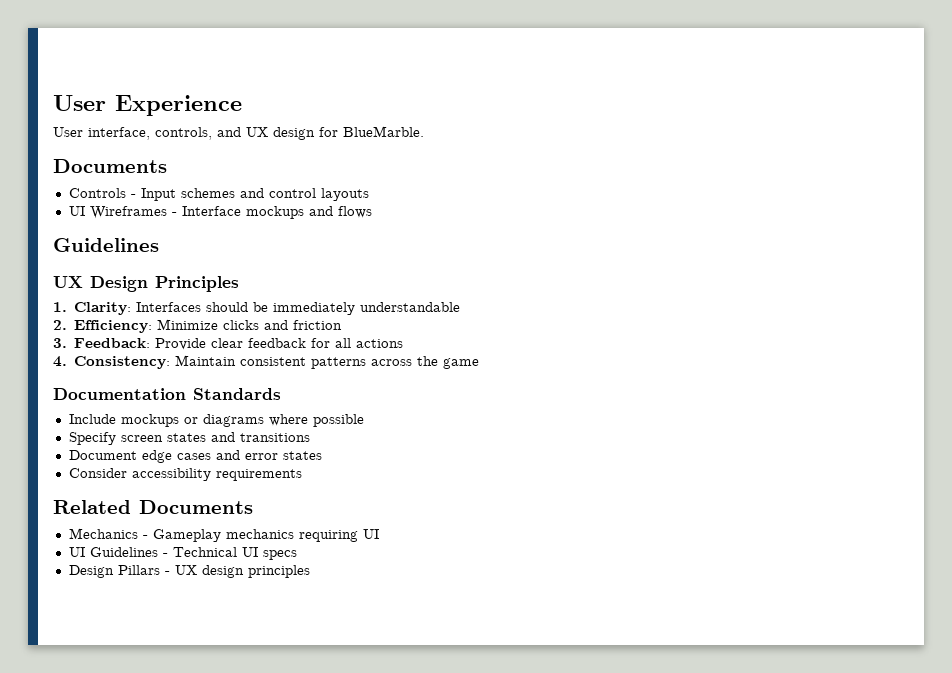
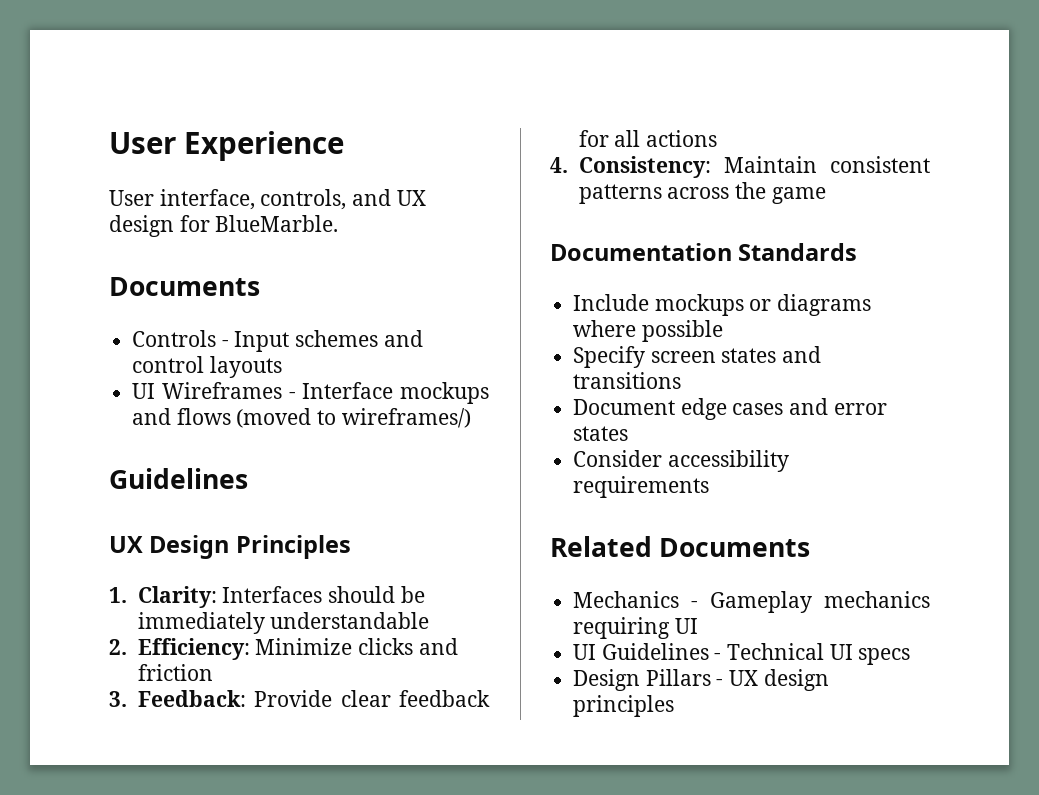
- UI Wireframes - Interface mockups and flows
+ UI Wireframes - Interface mockups and flows (moved to wireframes/)

